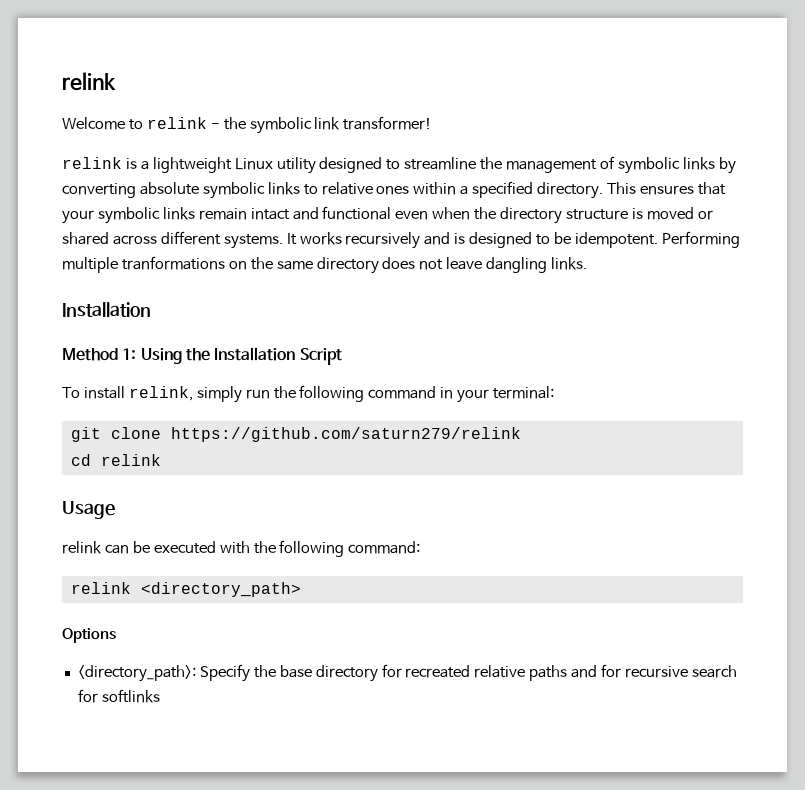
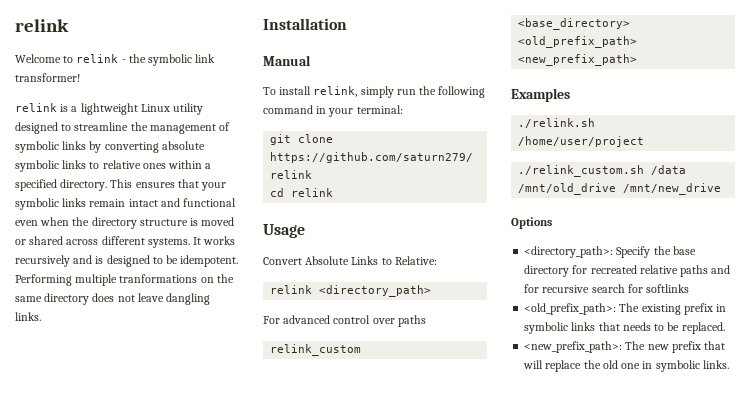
- Method 1: Using the Installation Script
+ Manual
- relink can be executed with the following command:
+ Convert Absolute Links to Relative:
  relink <directory_path>
+ For advanced control over paths
+ relink_custom <base_directory> <old_prefix_path> <new_prefix_path>
+ Examples
+ ./relink.sh /home/user/project
+ ./relink_custom.sh /data /mnt/old_drive /mnt/new_drive
+ <old_prefix_path>: The existing prefix in symbolic links that needs to be replaced.
+ <new_prefix_path>: The new prefix that will replace the old one in symbolic links.

